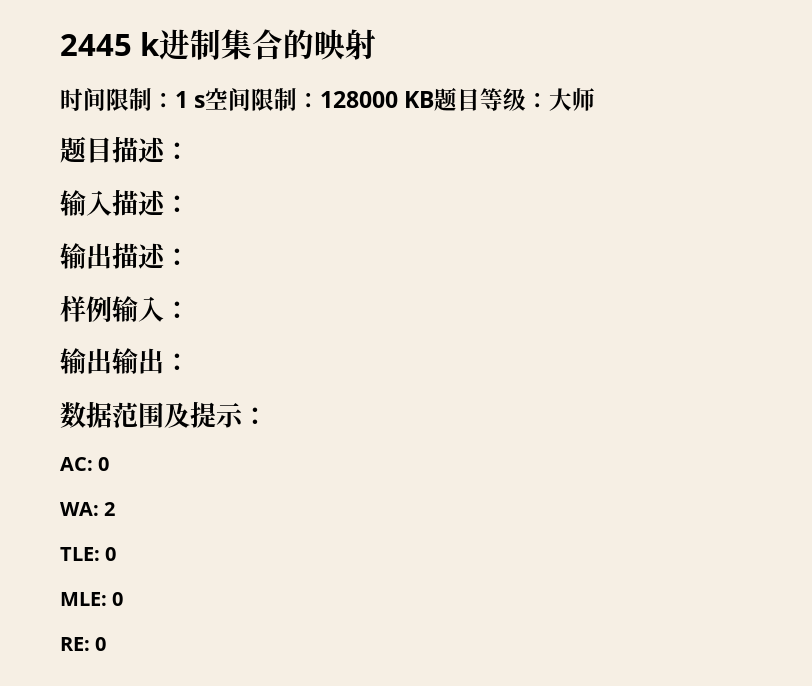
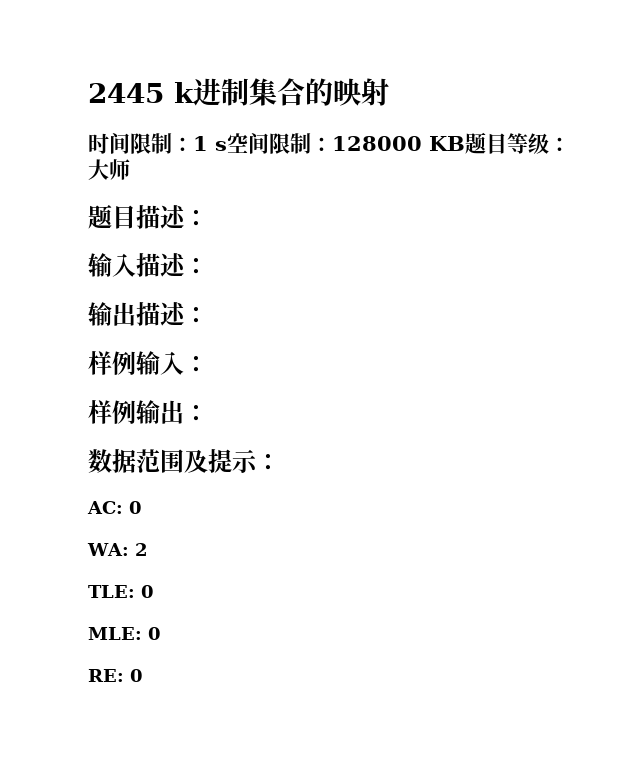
- 输出输出：
+ 样例输出：

